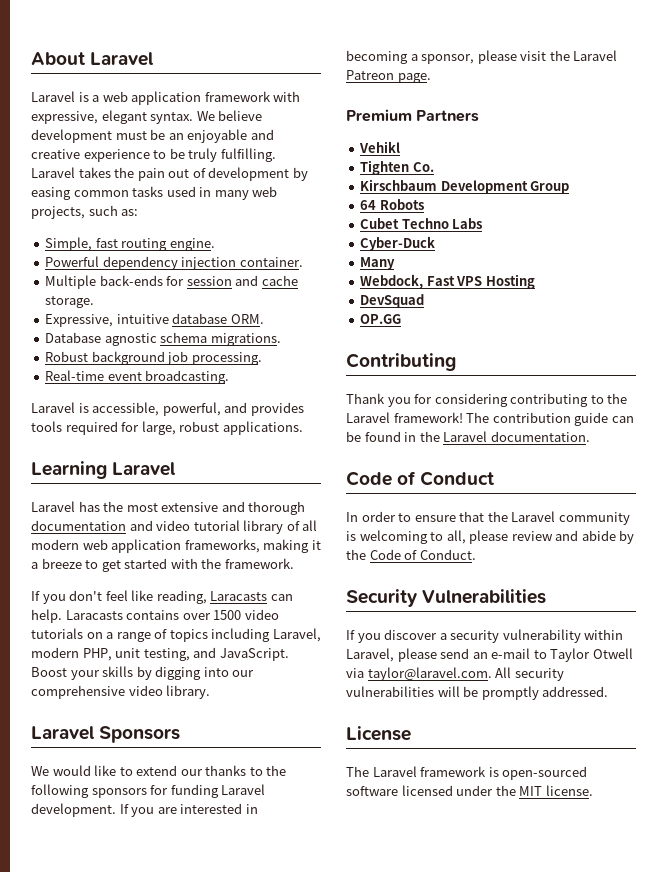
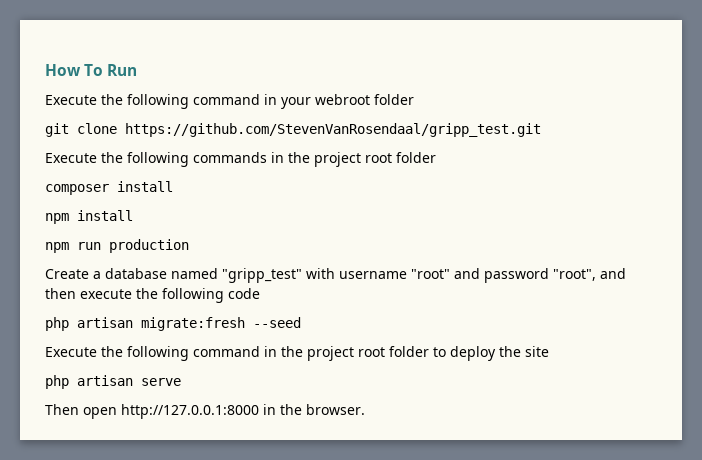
- About Laravel
- Laravel is a web application framework with expressive, elegant syntax. We believe development must be an enjoyable and creative experience to be truly fulfilling. Laravel takes the pain out of development by easing common tasks used in many web projects, such as:
- Simple, fast routing engine.
- Powerful dependency injection container.
- Multiple back-ends for session and cache storage.
- Expressive, intuitive database ORM.
- Database agnostic schema migrations.
- Robust background job processing.
- Real-time event broadcasting.
- Laravel is accessible, powerful, and provides tools required for large, robust applications.
- Learning Laravel
- Laravel has the most extensive and thorough documentation and video tutorial library of all modern web application frameworks, making it a breeze to get started with the framework.
- If you don't feel like reading, Laracasts can help. Laracasts contains over 1500 video tutorials on a range of topics including Laravel, modern PHP, unit testing, and JavaScript. Boost your skills by digging into our comprehensive video library.
- Laravel Sponsors
- We would like to extend our thanks to the following sponsors for funding Laravel development. If you are interested in becoming a sponsor, please visit the Laravel Patreon page.
- Premium Partners
- Vehikl
- Tighten Co.
- Kirschbaum Development Group
- 64 Robots
- Cubet Techno Labs
- Cyber-Duck
- Many
- Webdock, Fast VPS Hosting
- DevSquad
- OP.GG
- Contributing
- Thank you for considering contributing to the Laravel framework! The contribution guide can be found in the Laravel documentation.
- Code of Conduct
- In order to ensure that the Laravel community is welcoming to all, please review and abide by the Code of Conduct.
- Security Vulnerabilities
- If you discover a security vulnerability within Laravel, please send an e-mail to Taylor Otwell via taylor@laravel.com. All security vulnerabilities will be promptly addressed.
- License
- The Laravel framework is open-sourced software licensed under the MIT license.
+ How To Run
+ Execute the following command in your webroot folder
+ git clone https://github.com/StevenVanRosendaal/gripp_test.git
+ Execute the following commands in the project root folder
+ composer install
+ npm install
+ npm run production
+ Create a database named "gripp_test" with username "root" and password "root", and then execute the following code
+ php artisan migrate:fresh --seed
+ Execute the following command in the project root folder to deploy the site
+ php artisan serve
+ Then open http://127.0.0.1:8000 in the browser.

